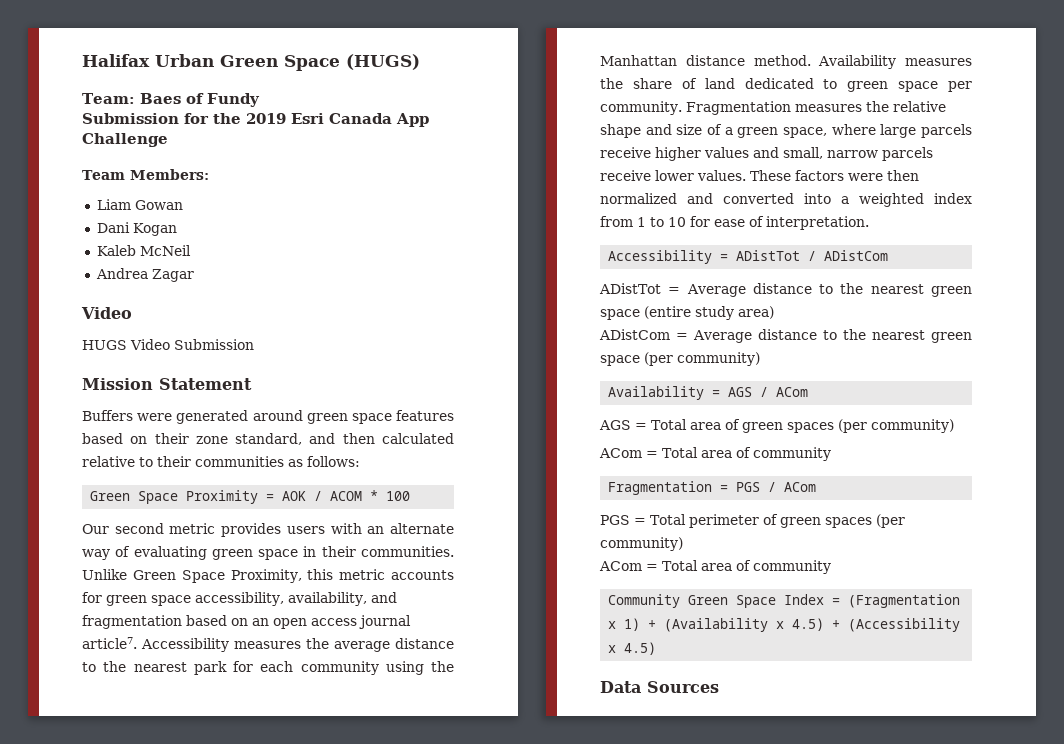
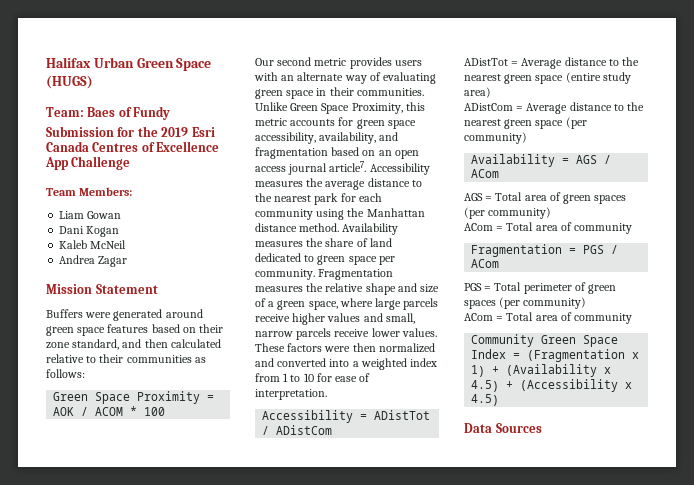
- Submission for the 2019 Esri Canada App Challenge
+ Submission for the 2019 Esri Canada Centres of Excellence App Challenge
  Andrea Zagar
- Video
- HUGS Video Submission

